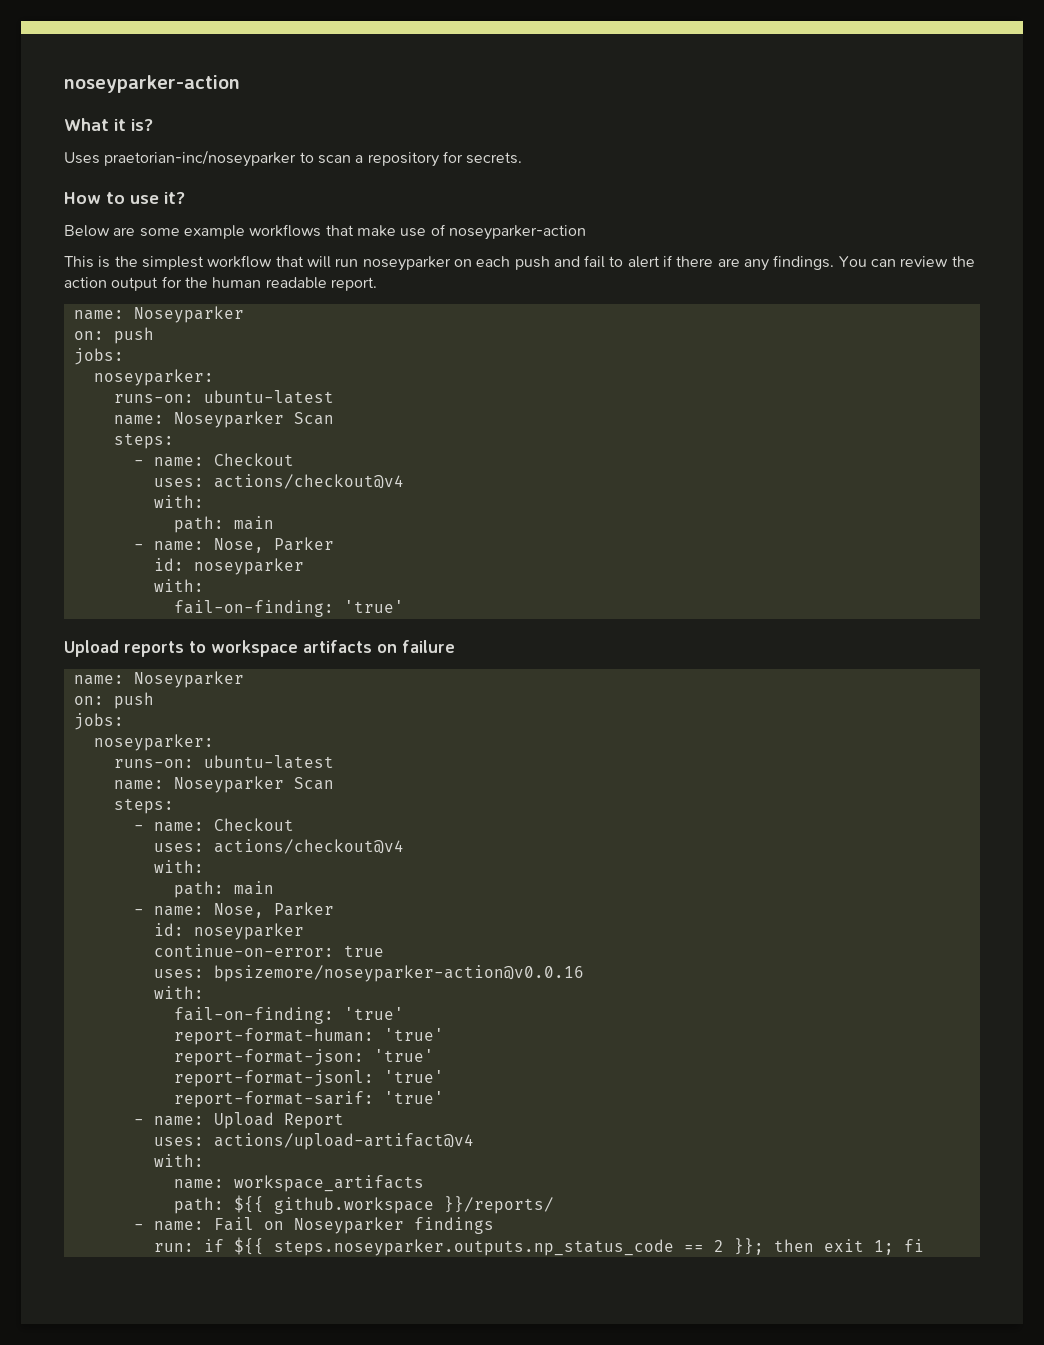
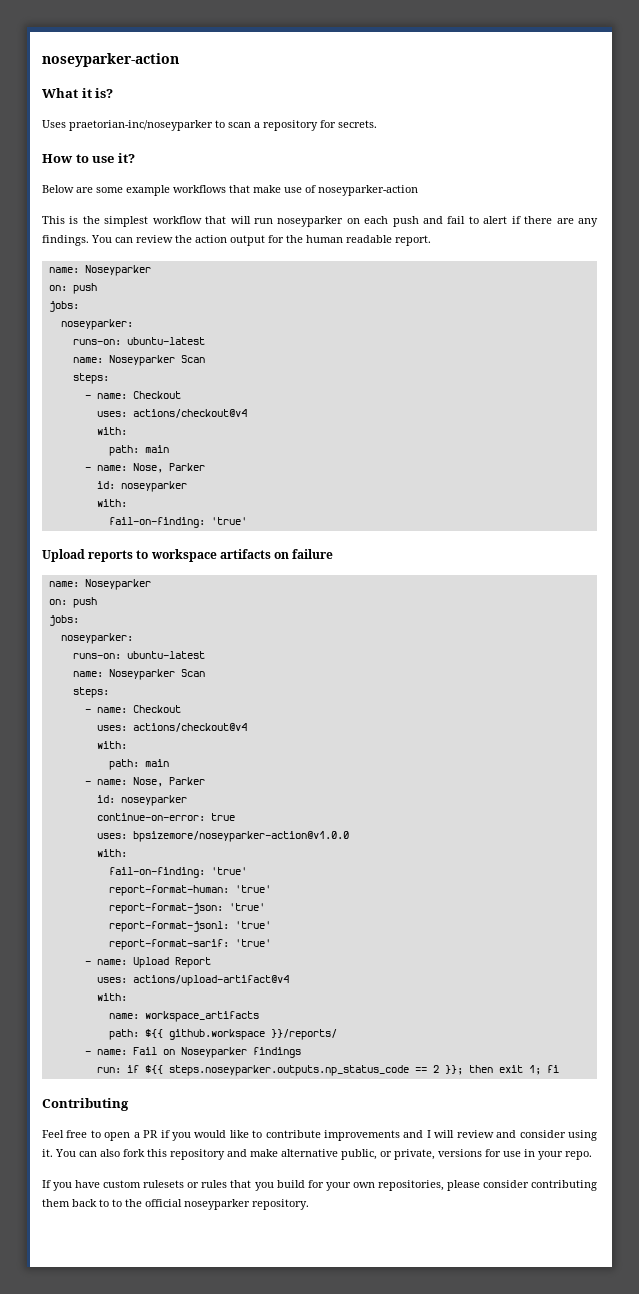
- uses: bpsizemore/noseyparker-action@v0.0.16
+ uses: bpsizemore/noseyparker-action@v1.0.0
+ Contributing
+ Feel free to open a PR if you would like to contribute improvements and I will review and consider using it. You can also fork this repository and make alternative public, or private, versions for use in your repo.
+ If you have custom rulesets or rules that you build for your own repositories, please consider contributing them back to to the official noseyparker repository.

